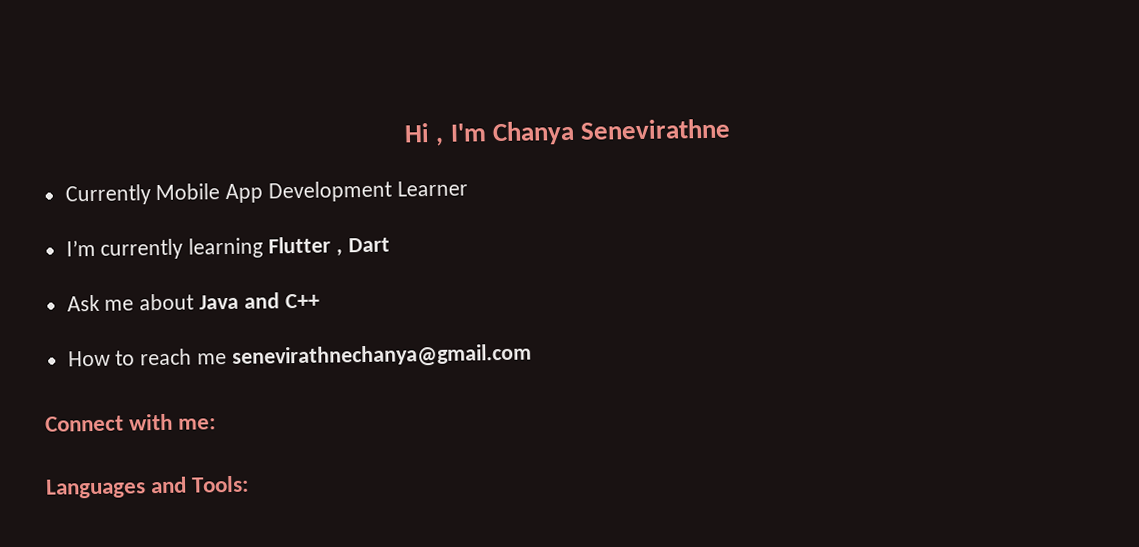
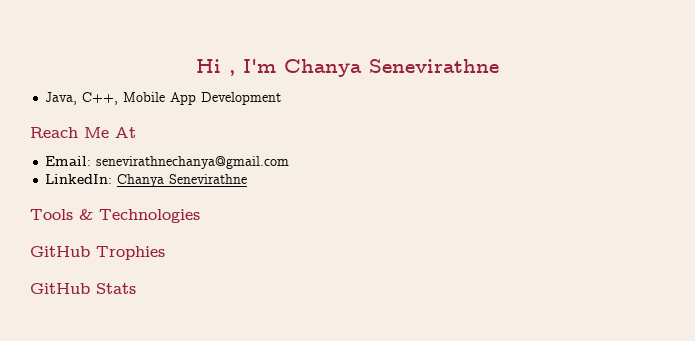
- Currently Mobile App Development Learner
- I’m currently learning Flutter , Dart
- Ask me about Java and C++
- How to reach me senevirathnechanya@gmail.com
- Connect with me:
- Languages and Tools:
+ Java, C++, Mobile App Development
+ Reach Me At
+ Email: senevirathnechanya@gmail.com
+ LinkedIn: Chanya Senevirathne
+ Tools & Technologies
+ GitHub Trophies
+ GitHub Stats

